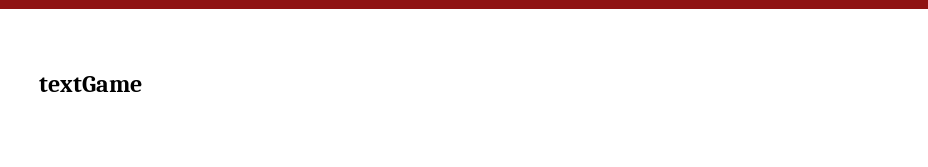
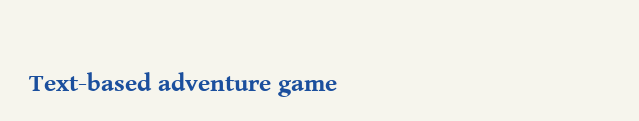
- textGame
+ Text-based adventure game

